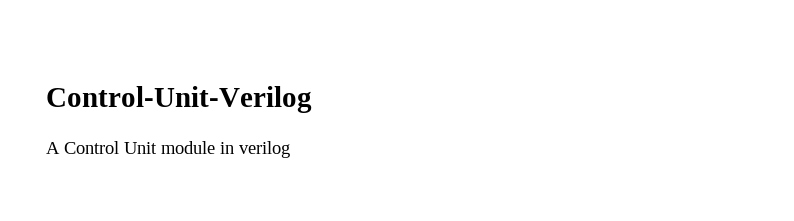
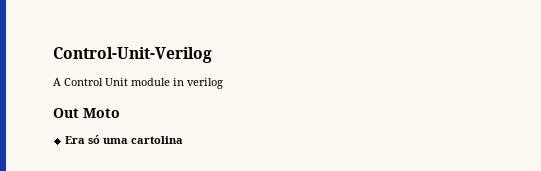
+ Out Moto
+ Era só uma cartolina

